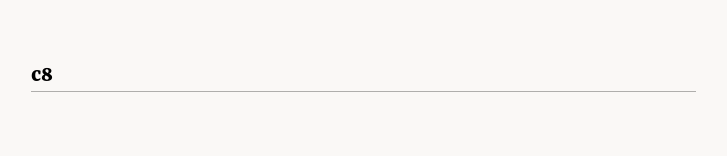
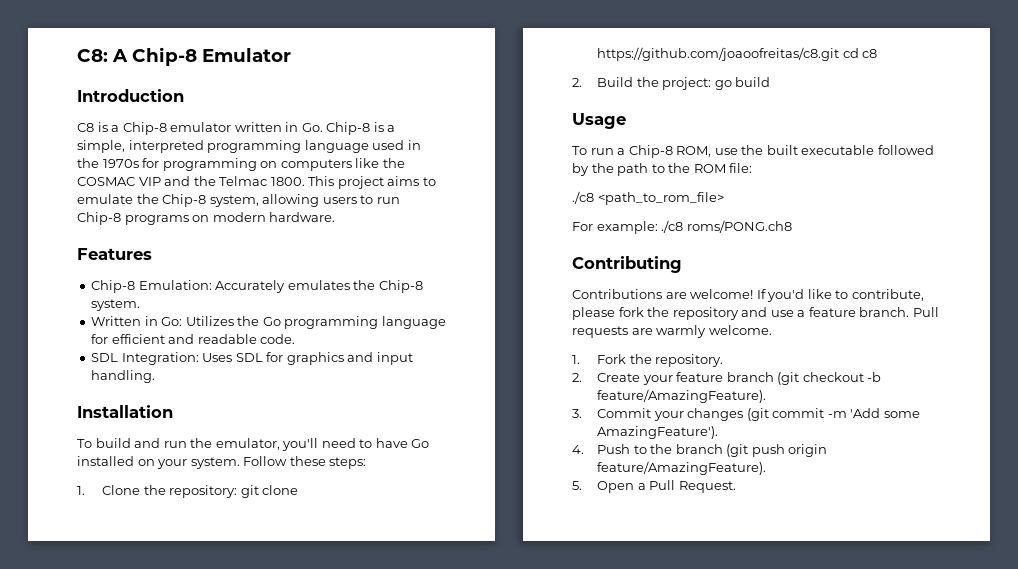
- c8
+ C8: A Chip-8 Emulator
+ Introduction
+ C8 is a Chip-8 emulator written in Go. Chip-8 is a simple, interpreted programming language used in the 1970s for programming on computers like the COSMAC VIP and the Telmac 1800. This project aims to emulate the Chip-8 system, allowing users to run Chip-8 programs on modern hardware.
+ Features
+ Chip-8 Emulation: Accurately emulates the Chip-8 system.
+ Written in Go: Utilizes the Go programming language for efficient and readable code.
+ SDL Integration: Uses SDL for graphics and input handling.
+ Installation
+ To build and run the emulator, you'll need to have Go installed on your system. Follow these steps:
+ 1. Clone the repository: git clone https://github.com/joaoofreitas/c8.git cd c8
+ 2. Build the project: go build
+ Usage
+ To run a Chip-8 ROM, use the built executable followed by the path to the ROM file:
+ ./c8 <path_to_rom_file>
+ For example: ./c8 roms/PONG.ch8
+ Contributing
+ Contributions are welcome! If you'd like to contribute, please fork the repository and use a feature branch. Pull requests are warmly welcome.
+ 1. Fork the repository.
+ 2. Create your feature branch (git checkout -b feature/AmazingFeature).
+ 3. Commit your changes (git commit -m 'Add some AmazingFeature').
+ 4. Push to the branch (git push origin feature/AmazingFeature).
+ 5. Open a Pull Request.

